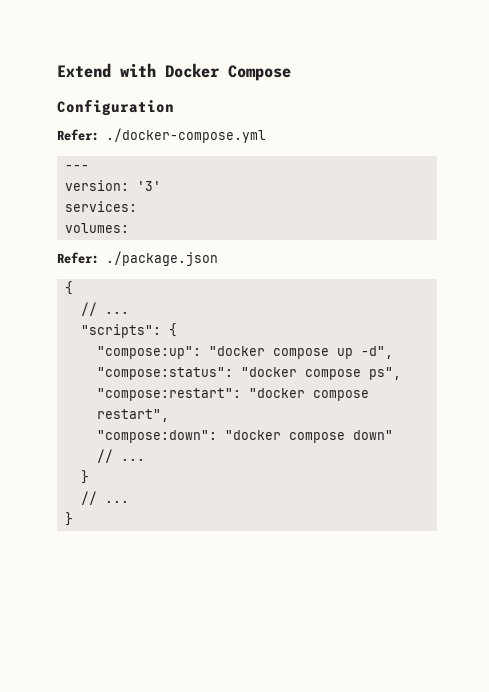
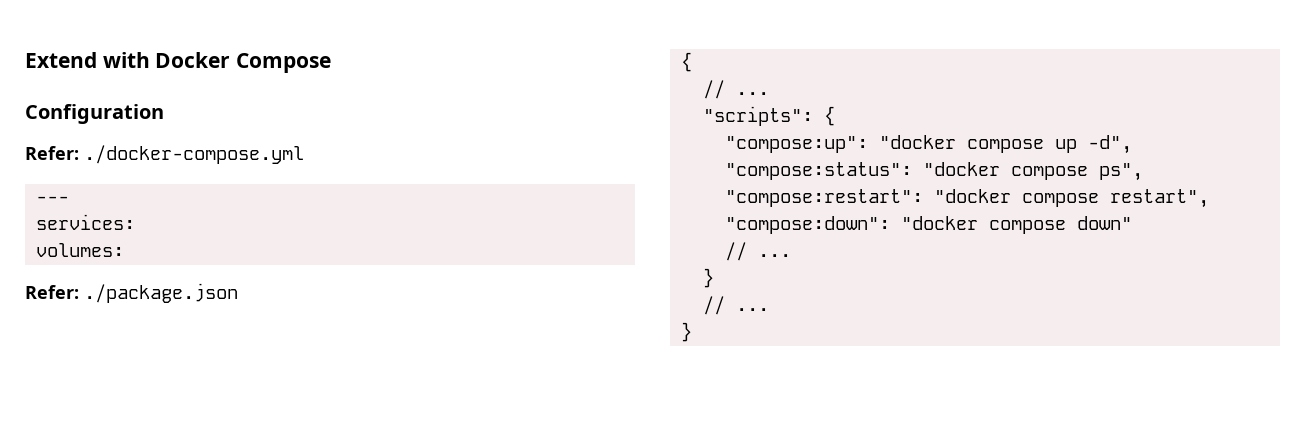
- version: '3'

